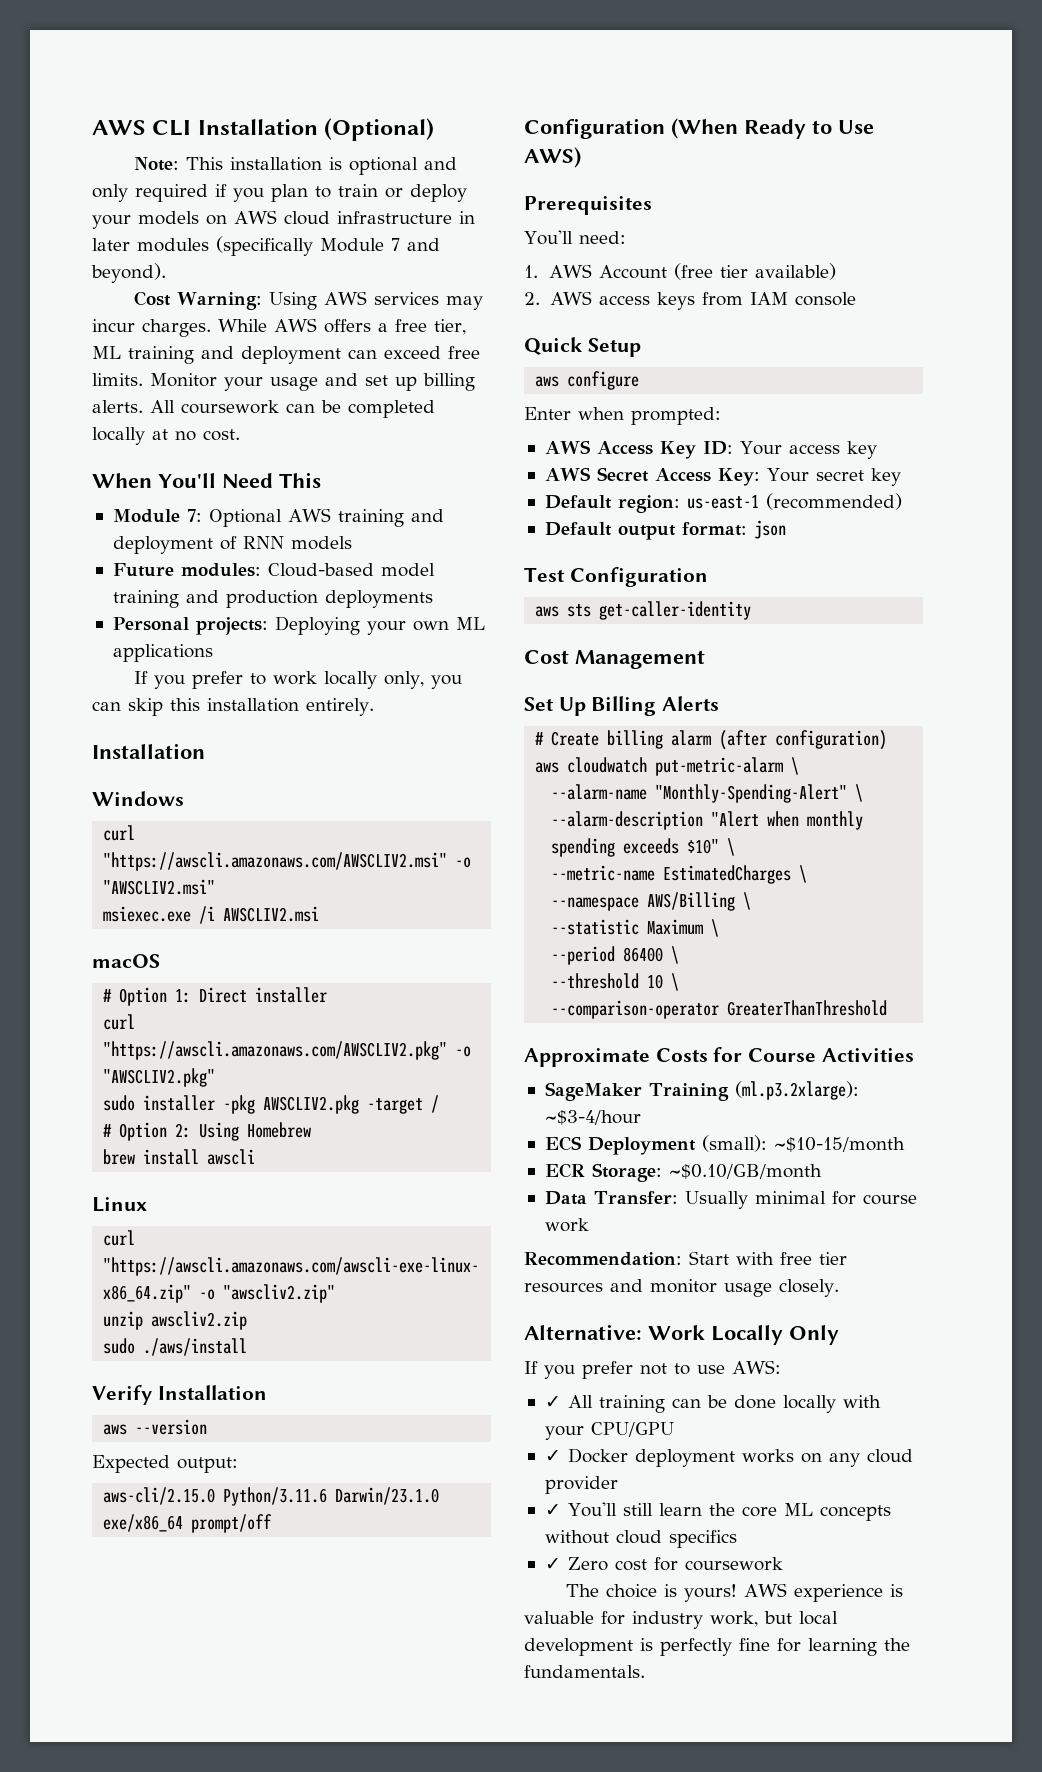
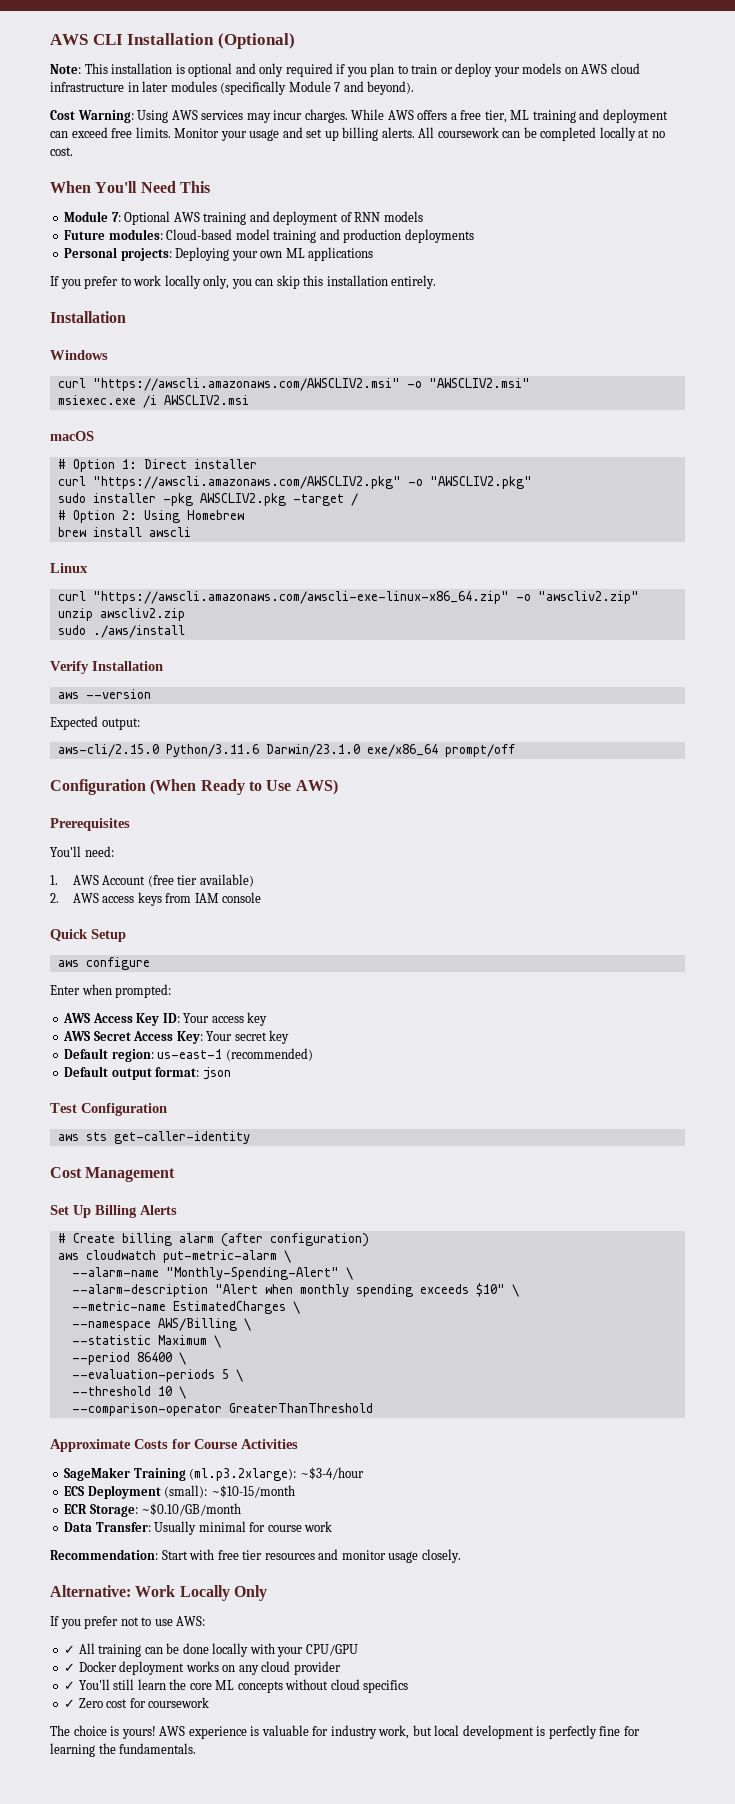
+ --evaluation-periods 5 \

